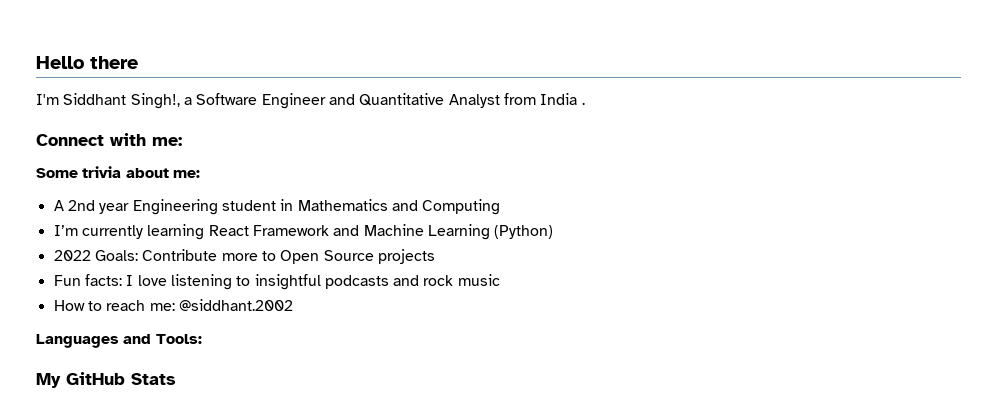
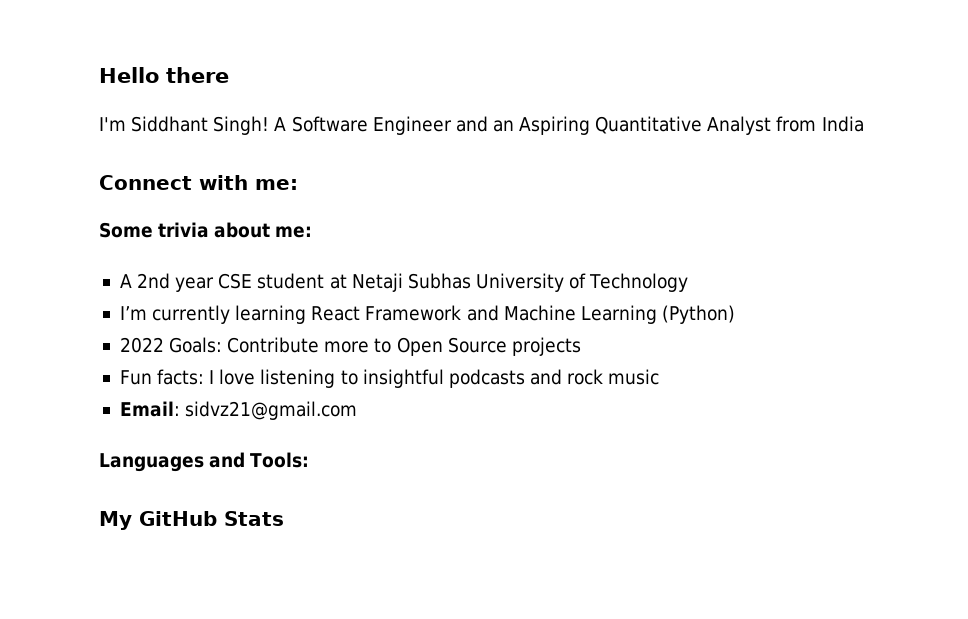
- I'm Siddhant Singh!, a Software Engineer and Quantitative Analyst from India .
+ I'm Siddhant Singh! A Software Engineer and an Aspiring Quantitative Analyst from India
- A 2nd year Engineering student in Mathematics and Computing
+ A 2nd year CSE student at Netaji Subhas University of Technology
- How to reach me: @siddhant.2002
+ Email: sidvz21@gmail.com

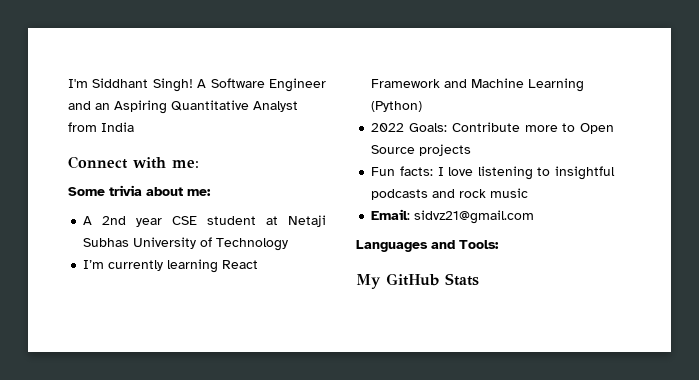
- Hello there

